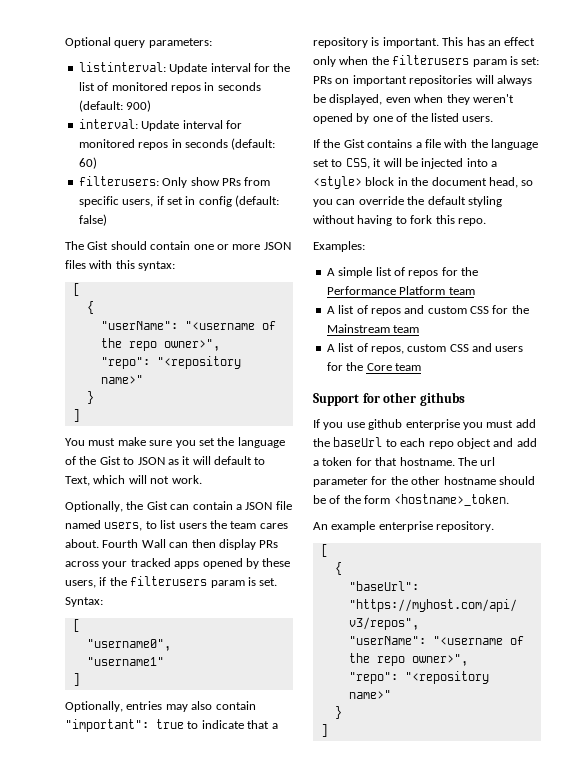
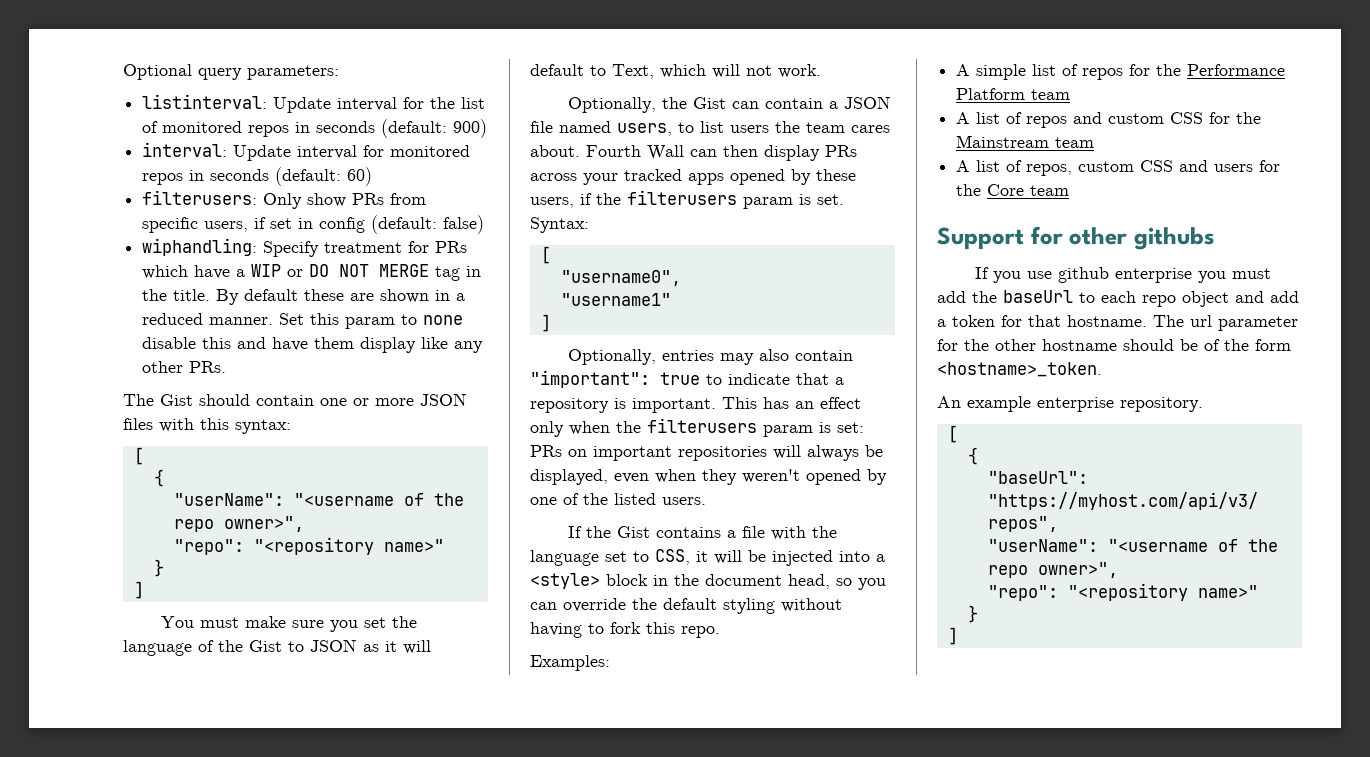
+ wiphandling: Specify treatment for PRs which have a WIP or DO NOT MERGE tag in the title. By default these are shown in a reduced manner. Set this param to none disable this and have them display like any other PRs.

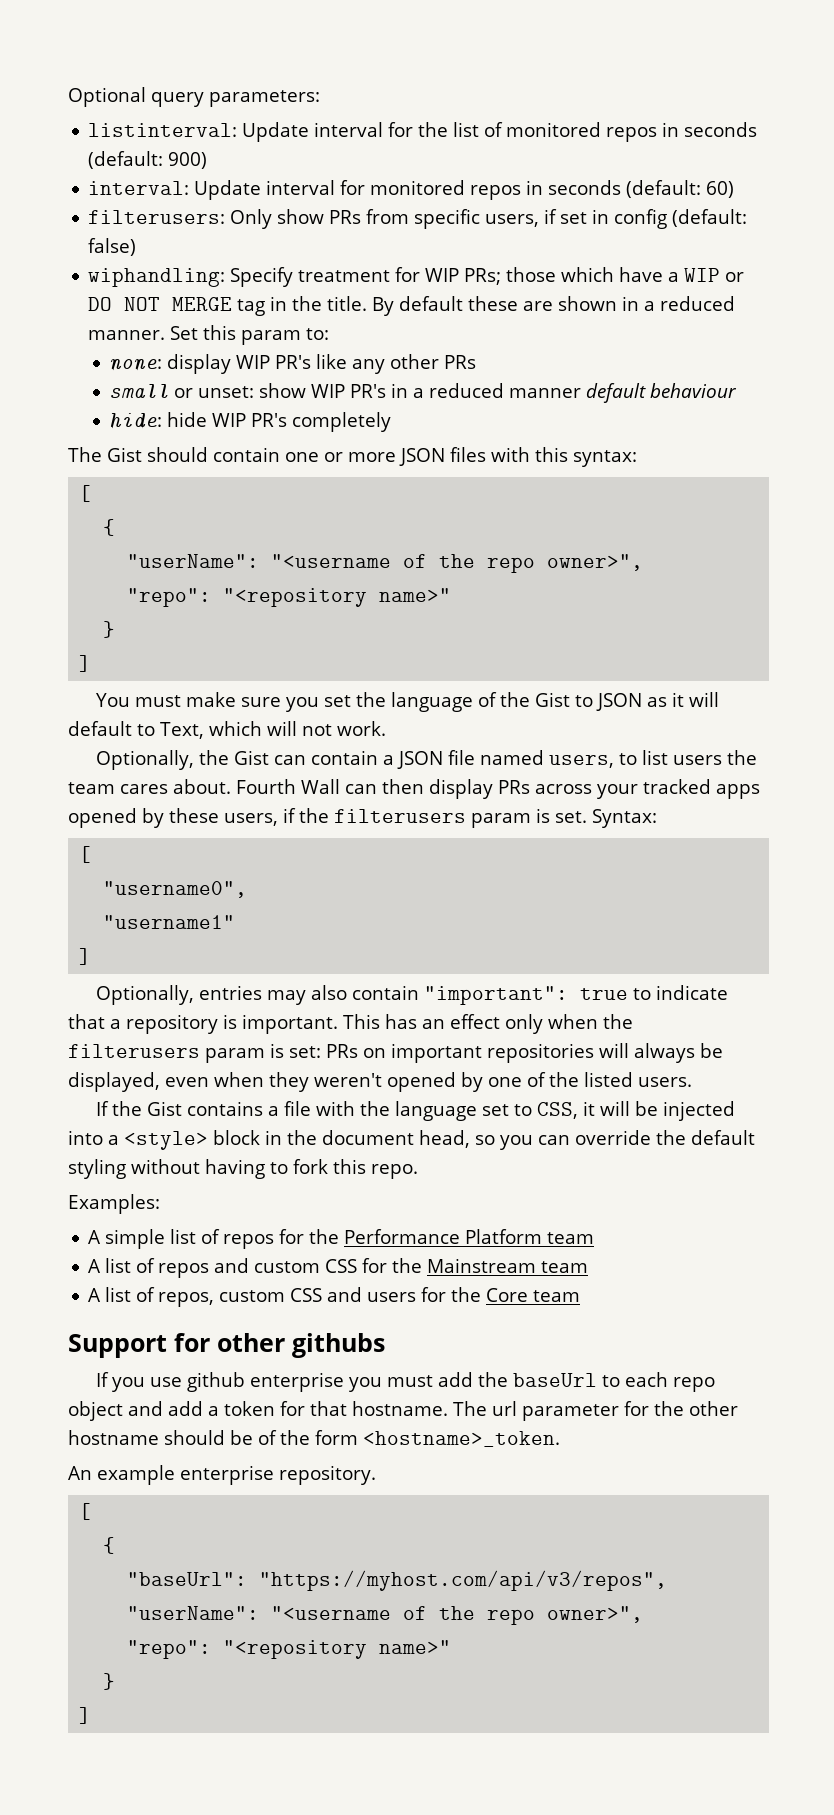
- wiphandling: Specify treatment for PRs which have a WIP or DO NOT MERGE tag in the title.
+ wiphandling: Specify treatment for WIP PRs; those which have a WIP or DO NOT MERGE tag in the title.
- Set this param to none disable this and have them display like any other PRs.
+ Set this param to:
+ none: display WIP PR's like any other PRs
+ small or unset: show WIP PR's in a reduced manner default behaviour
+ hide: hide WIP PR's completely

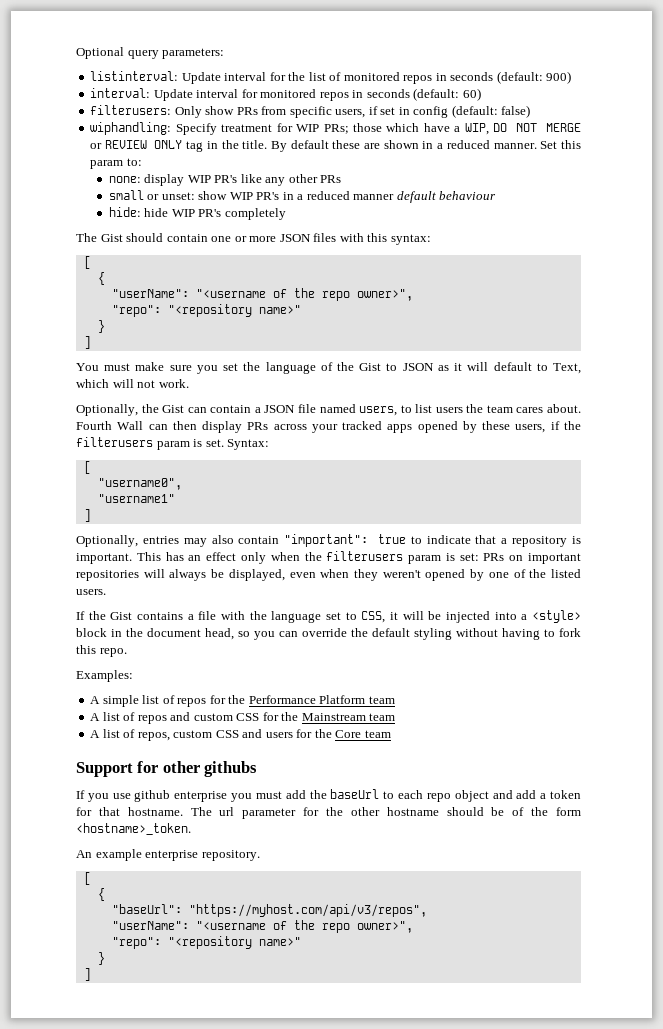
- wiphandling: Specify treatment for WIP PRs; those which have a WIP or DO NOT MERGE tag in the title.
+ wiphandling: Specify treatment for WIP PRs; those which have a WIP, DO NOT MERGE or REVIEW ONLY tag in the title.

